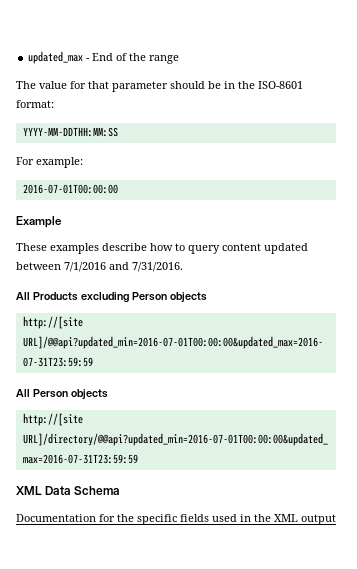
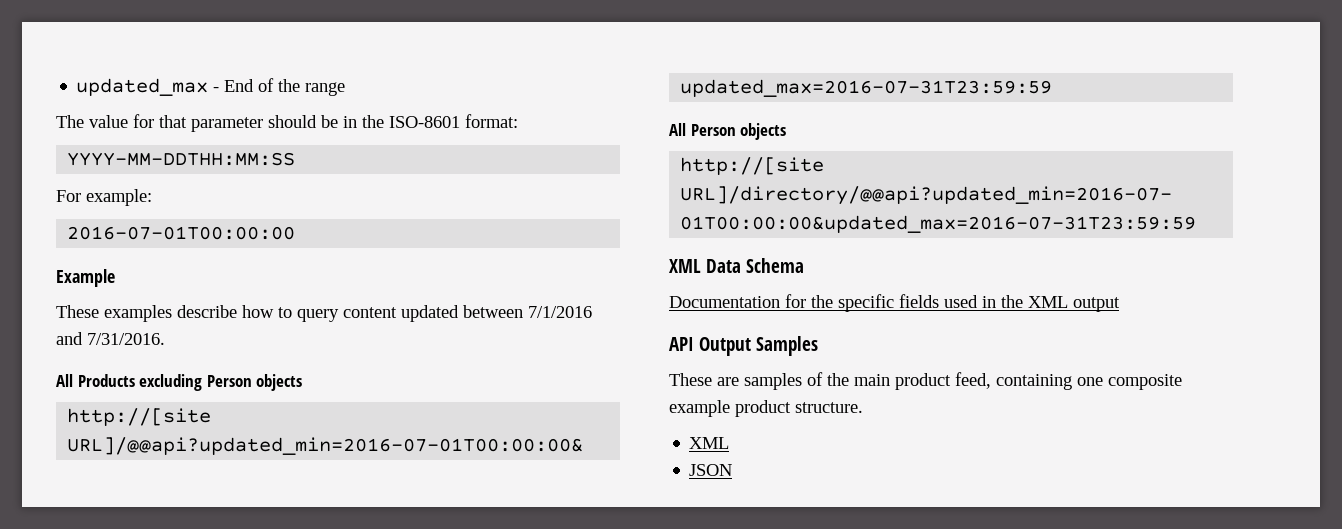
+ API Output Samples
+ These are samples of the main product feed, containing one composite example product structure.
+ XML
+ JSON

